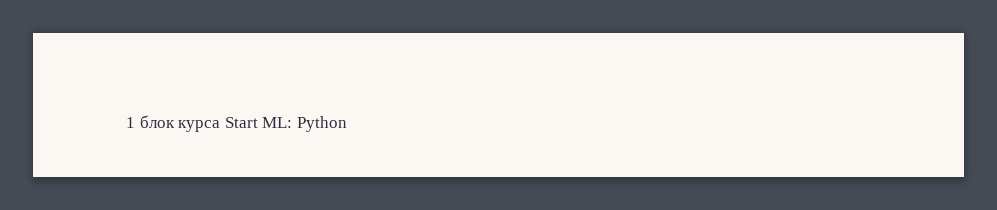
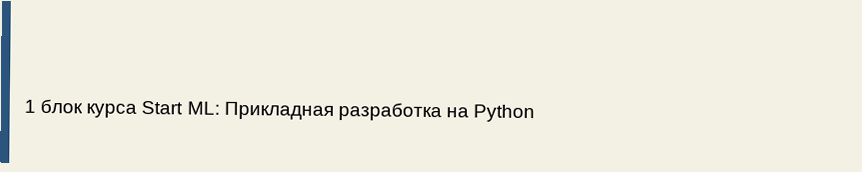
- 1 блок курса Start ML: Python
+ 1 блок курса Start ML: Прикладная разработка на Python

